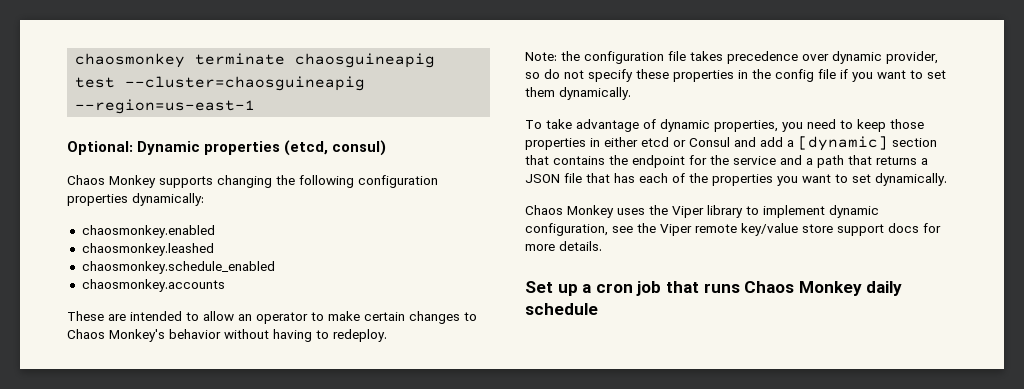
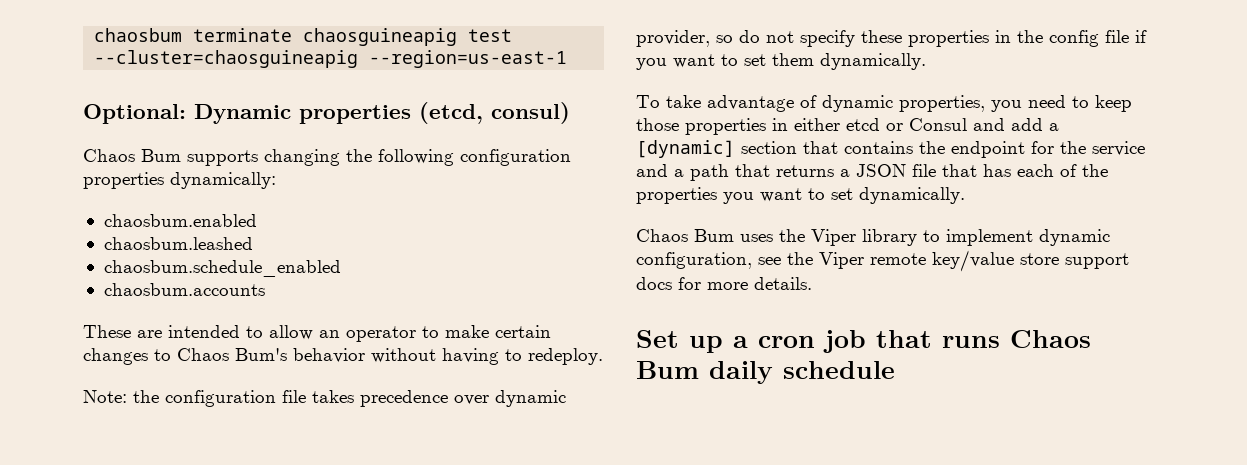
- chaosmonkey terminate chaosguineapig test --cluster=chaosguineapig --region=us-east-1
+ chaosbum terminate chaosguineapig test --cluster=chaosguineapig --region=us-east-1
- Chaos Monkey supports changing the following configuration properties dynamically:
+ Chaos Bum supports changing the following configuration properties dynamically:
- chaosmonkey.enabled
- chaosmonkey.leashed
- chaosmonkey.schedule_enabled
- chaosmonkey.accounts
+ chaosbum.enabled
+ chaosbum.leashed
+ chaosbum.schedule_enabled
+ chaosbum.accounts
- These are intended to allow an operator to make certain changes to Chaos Monkey's behavior without having to redeploy.
+ These are intended to allow an operator to make certain changes to Chaos Bum's behavior without having to redeploy.
- Chaos Monkey uses the Viper library to implement dynamic configuration, see the Viper remote key/value store support docs for more details.
+ Chaos Bum uses the Viper library to implement dynamic configuration, see the Viper remote key/value store support docs for more details.
- Set up a cron job that runs Chaos Monkey daily schedule
+ Set up a cron job that runs Chaos Bum daily schedule

